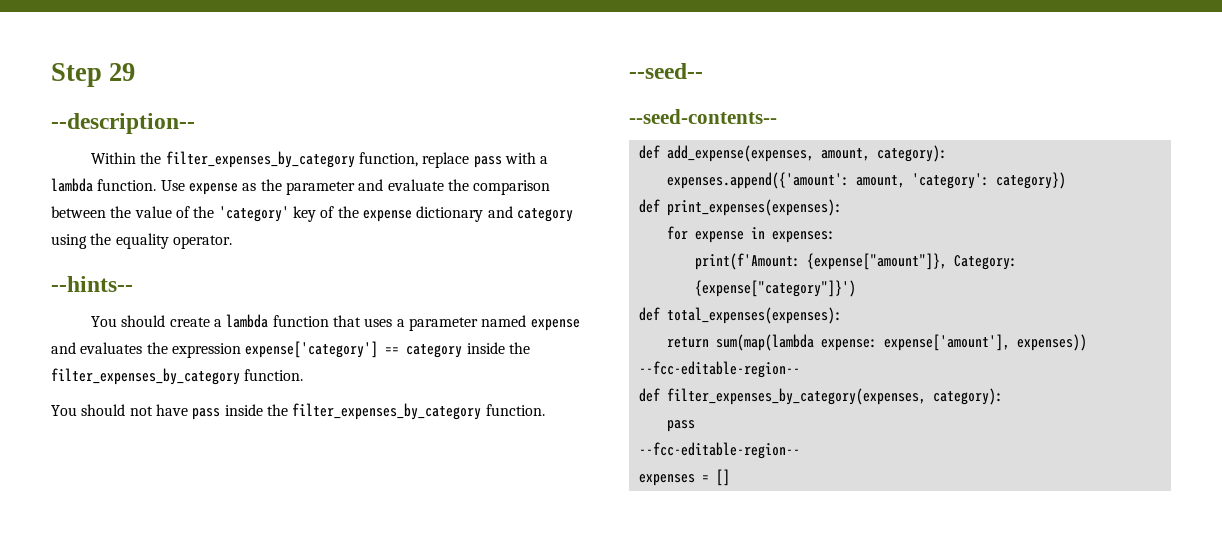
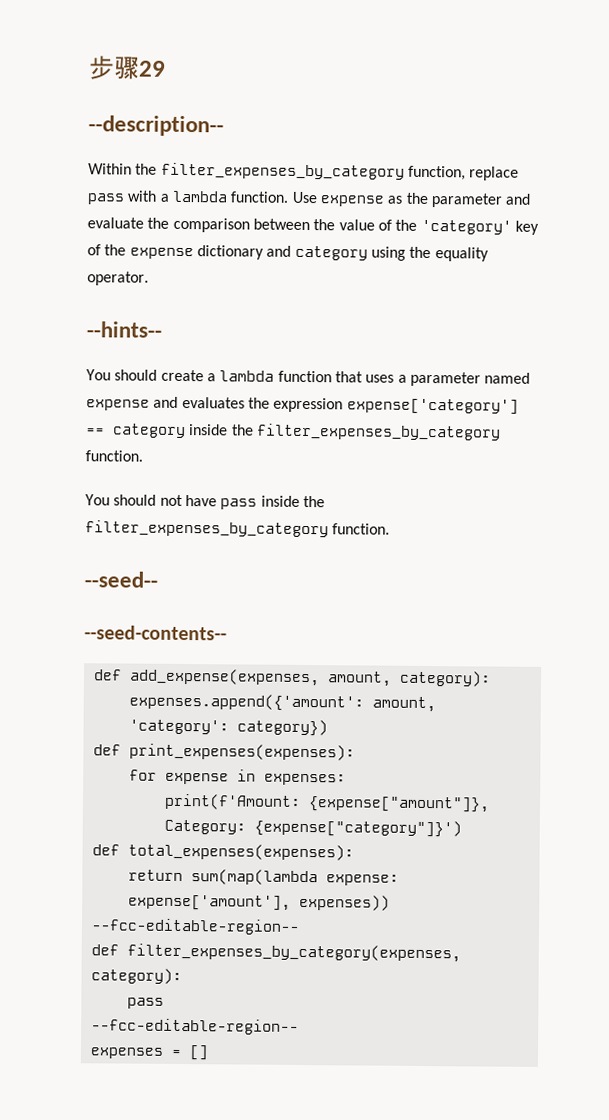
- Step 29
+ 步骤29

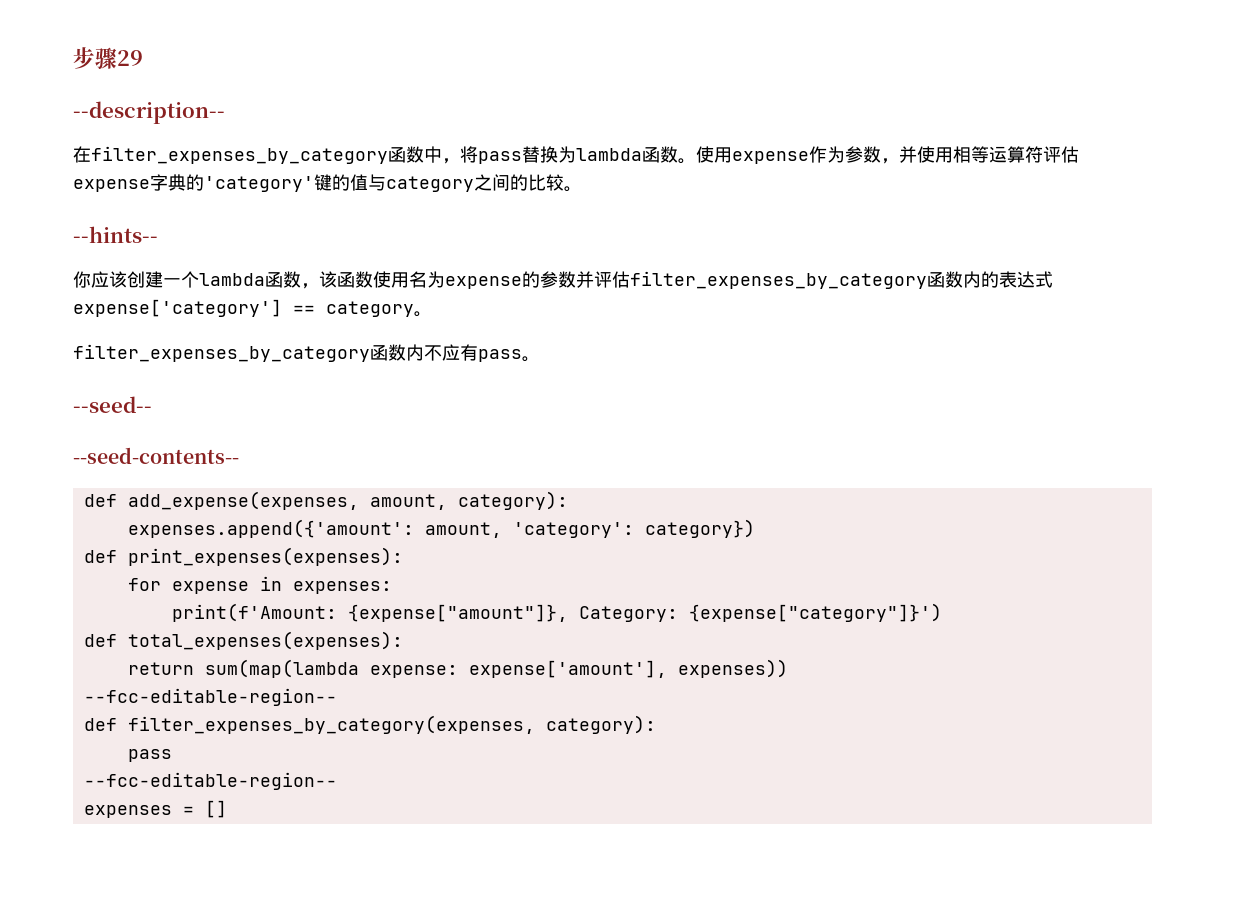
- Within the filter_expenses_by_category function, replace pass with a lambda function. Use expense as the parameter and evaluate the comparison between the value of the 'category' key of the expense dictionary and category using the equality operator.
+ 在filter_expenses_by_category函数中，将pass替换为lambda函数。使用expense作为参数，并使用相等运算符评估expense字典的'category'键的值与category之间的比较。
  --hints--
- You should create a lambda function that uses a parameter named expense and evaluates the expression expense['category'] == category inside the filter_expenses_by_category function.
- You should not have pass inside the filter_expenses_by_category function.
+ 你应该创建一个lambda函数，该函数使用名为expense的参数并评估filter_expenses_by_category函数内的表达式expense['category'] == category。
+ filter_expenses_by_category函数内不应有pass。

